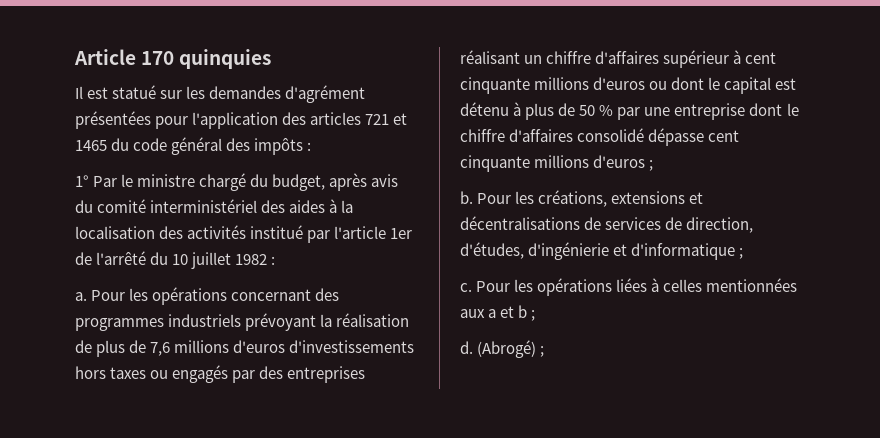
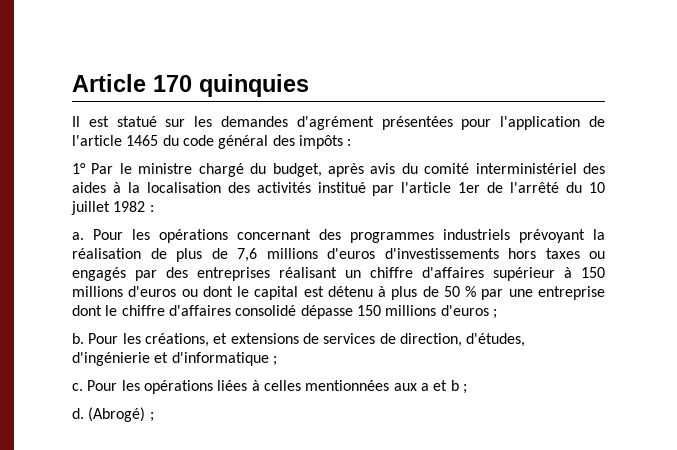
- Il est statué sur les demandes d'agrément présentées pour l'application des articles 721 et 1465 du code général des impôts :
+ Il est statué sur les demandes d'agrément présentées pour l'application de l'article 1465 du code général des impôts :
- Pour les opérations concernant des programmes industriels prévoyant la réalisation de plus de 7,6 millions d'euros d'investissements hors taxes ou engagés par des entreprises réalisant un chiffre d'affaires supérieur à cent cinquante millions d'euros ou dont le capital est détenu à plus de 50 % par une entreprise dont le chiffre d'affaires consolidé dépasse cent cinquante millions d'euros ;
+ Pour les opérations concernant des programmes industriels prévoyant la réalisation de plus de 7,6 millions d'euros d'investissements hors taxes ou engagés par des entreprises réalisant un chiffre d'affaires supérieur à 150 millions d'euros ou dont le capital est détenu à plus de 50 % par une entreprise dont le chiffre d'affaires consolidé dépasse 150 millions d'euros ;
- Pour les créations, extensions et décentralisations de services de direction, d'études, d'ingénierie et d'informatique ;
+ Pour les créations, et extensions de services de direction, d'études, d'ingénierie et d'informatique ;

